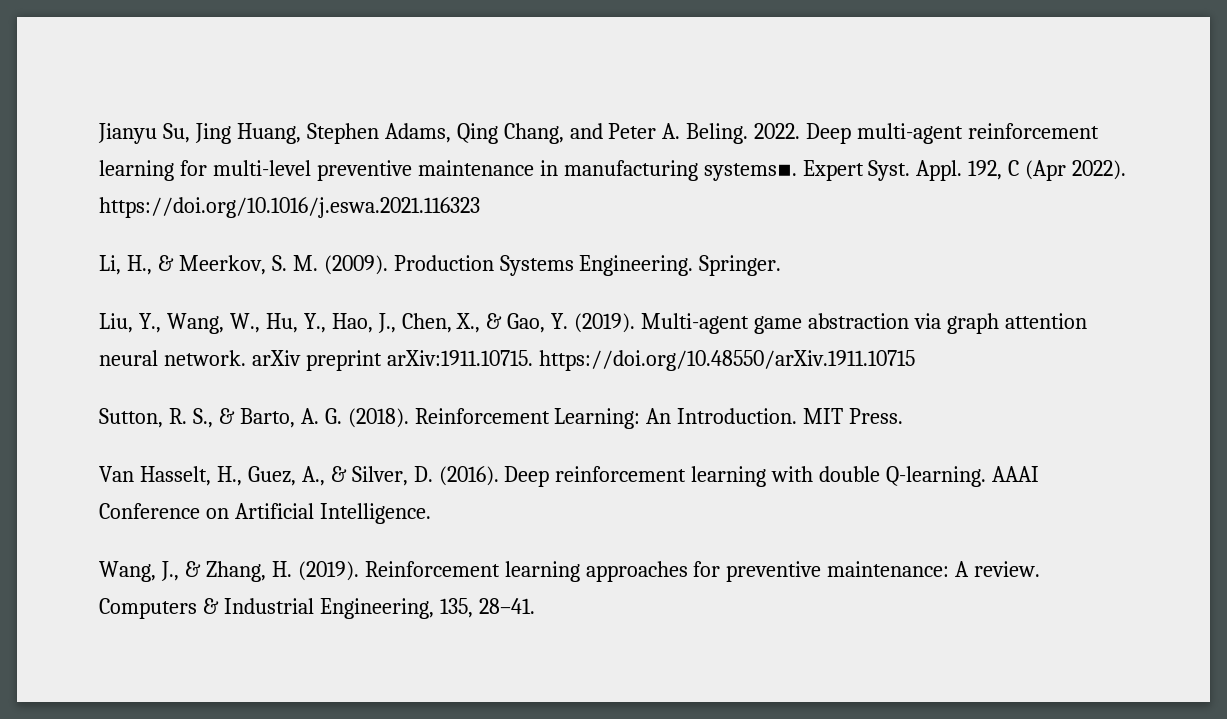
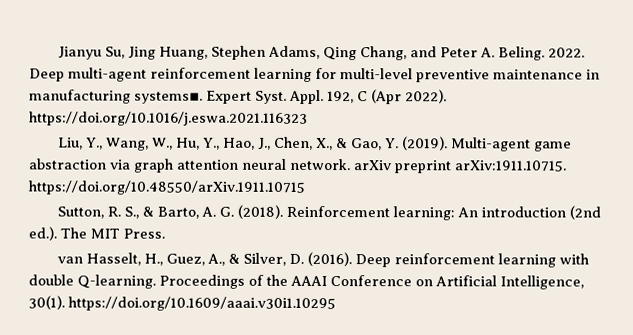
- Li, H., & Meerkov, S. M. (2009). Production Systems Engineering. Springer.
- Reinforcement Learning: An Introduction. MIT Press.
+ Reinforcement learning: An introduction (2nd ed.). The MIT Press.
- Van Hasselt, H., Guez, A., & Silver, D. (2016).
+ van Hasselt, H., Guez, A., & Silver, D. (2016).
- AAAI Conference on Artificial Intelligence.
- Wang, J., & Zhang, H. (2019). Reinforcement learning approaches for preventive maintenance: A review. Computers & Industrial Engineering, 135, 28–41.
+ Proceedings of the AAAI Conference on Artificial Intelligence, 30(1). https://doi.org/10.1609/aaai.v30i1.10295

